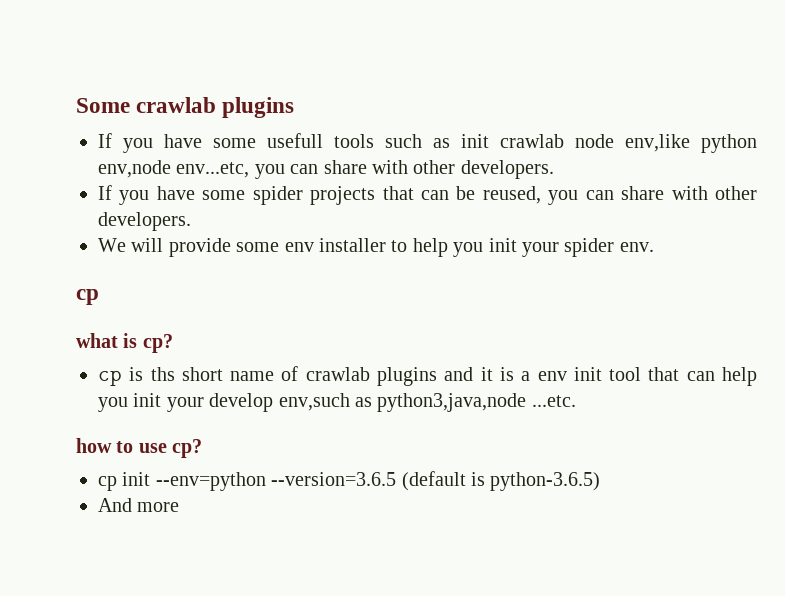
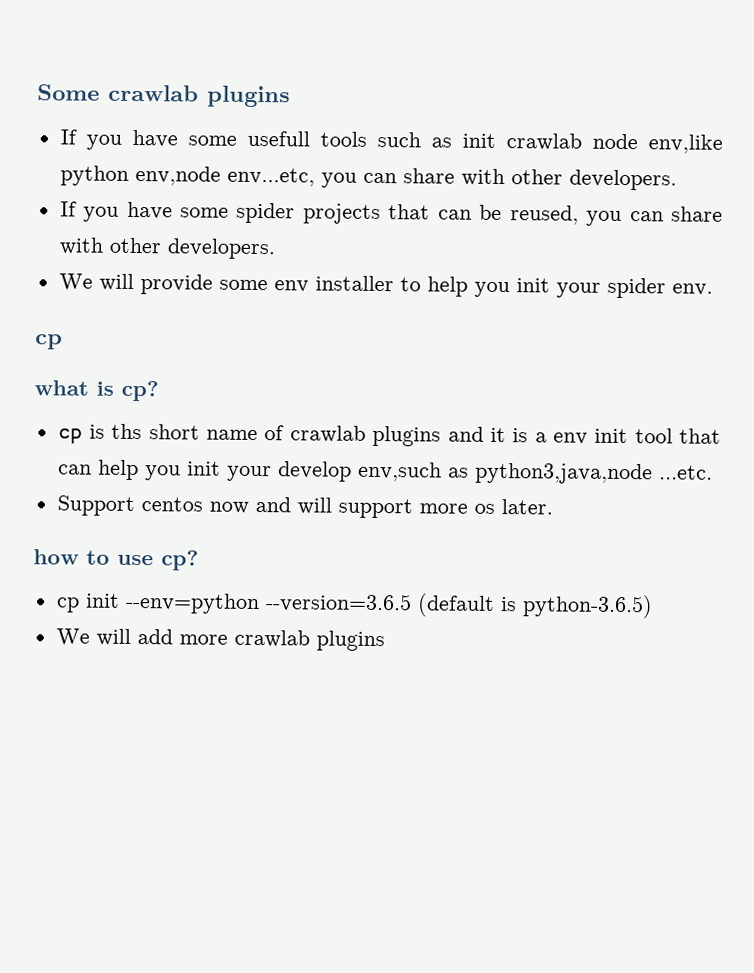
+ Support centos now and will support more os later.
- And more
+ We will add more crawlab plugins

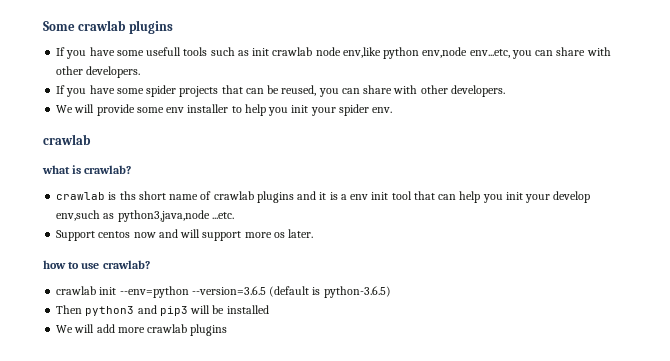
  We will provide some env installer to help you init your spider env.
- cp
+ crawlab
- what is cp?
- cp is ths short name of crawlab plugins and it is a env init tool that can help you init your develop env,such as python3,java,node ...etc.
+ what is crawlab?
+ crawlab is ths short name of crawlab plugins and it is a env init tool that can help you init your develop env,such as python3,java,node ...etc.
- how to use cp?
- cp init --env=python --version=3.6.5 (default is python-3.6.5)
+ how to use crawlab?
+ crawlab init --env=python --version=3.6.5 (default is python-3.6.5)
+ Then python3 and pip3 will be installed

